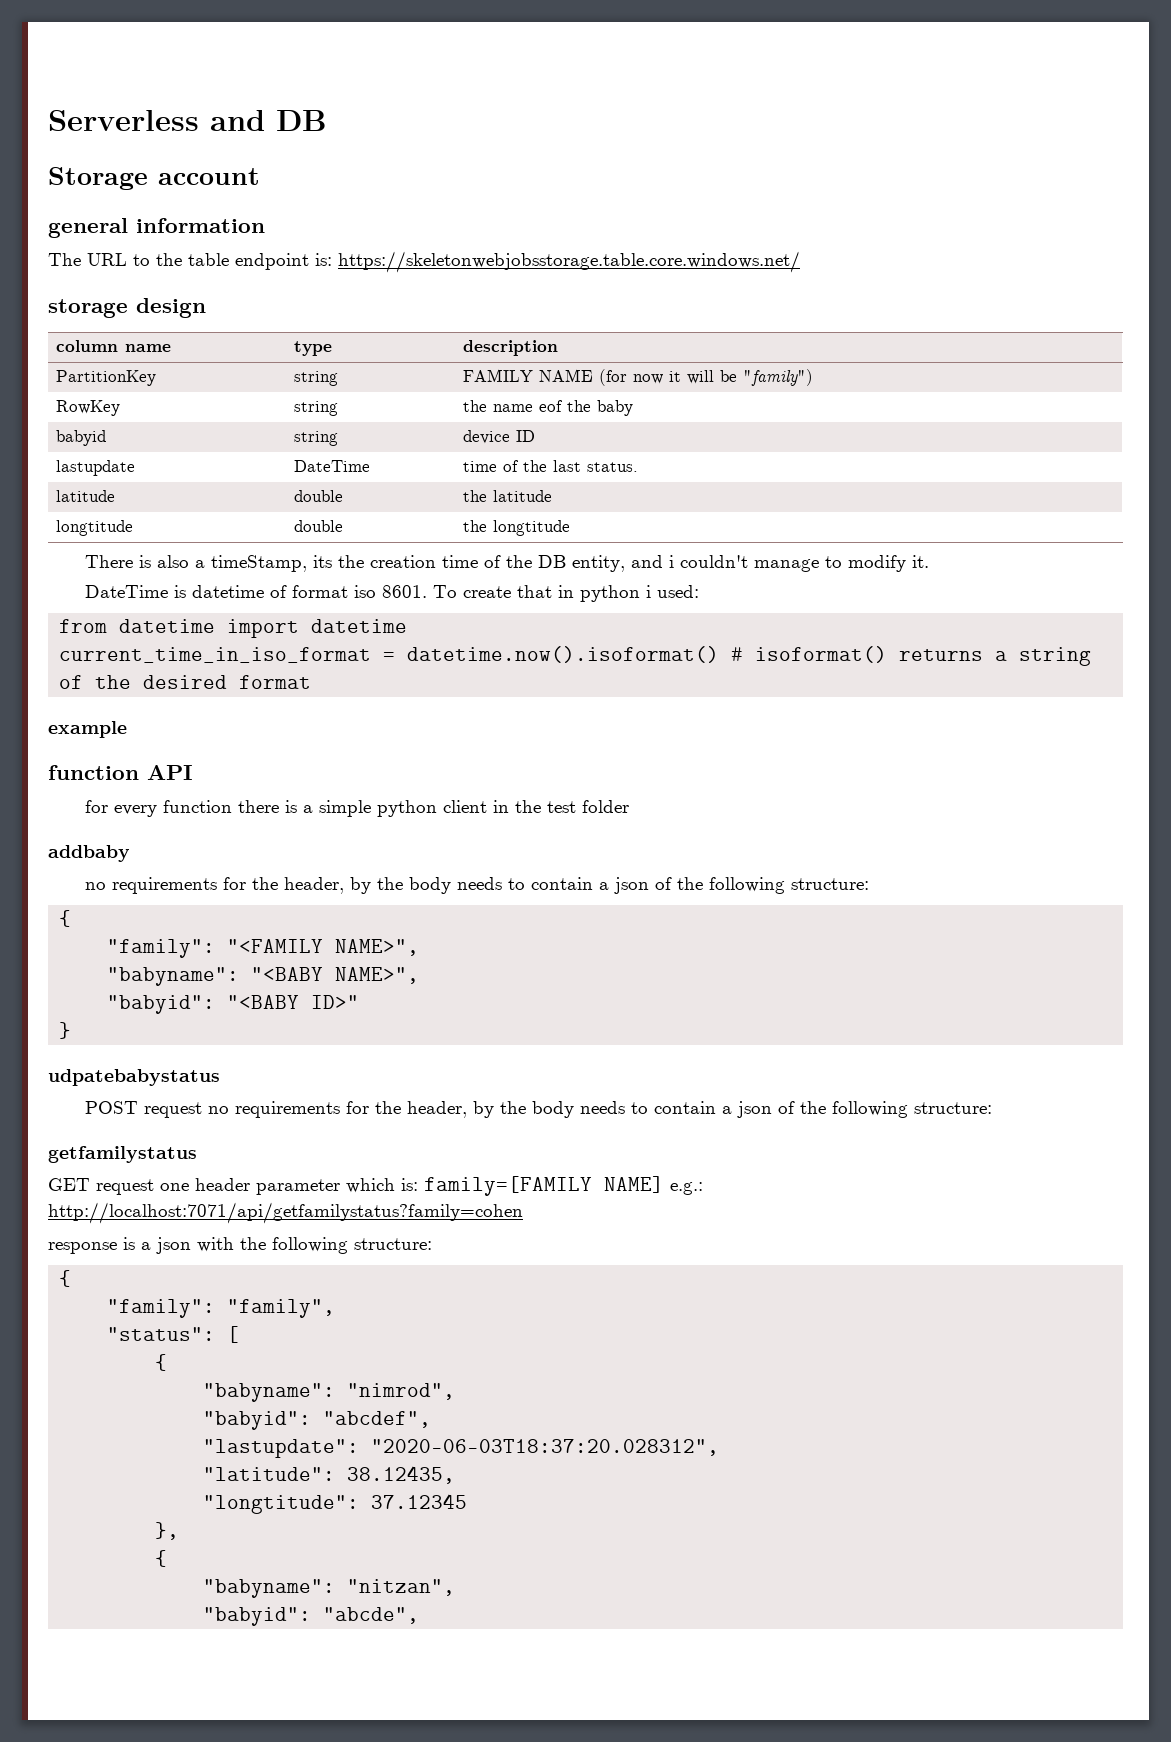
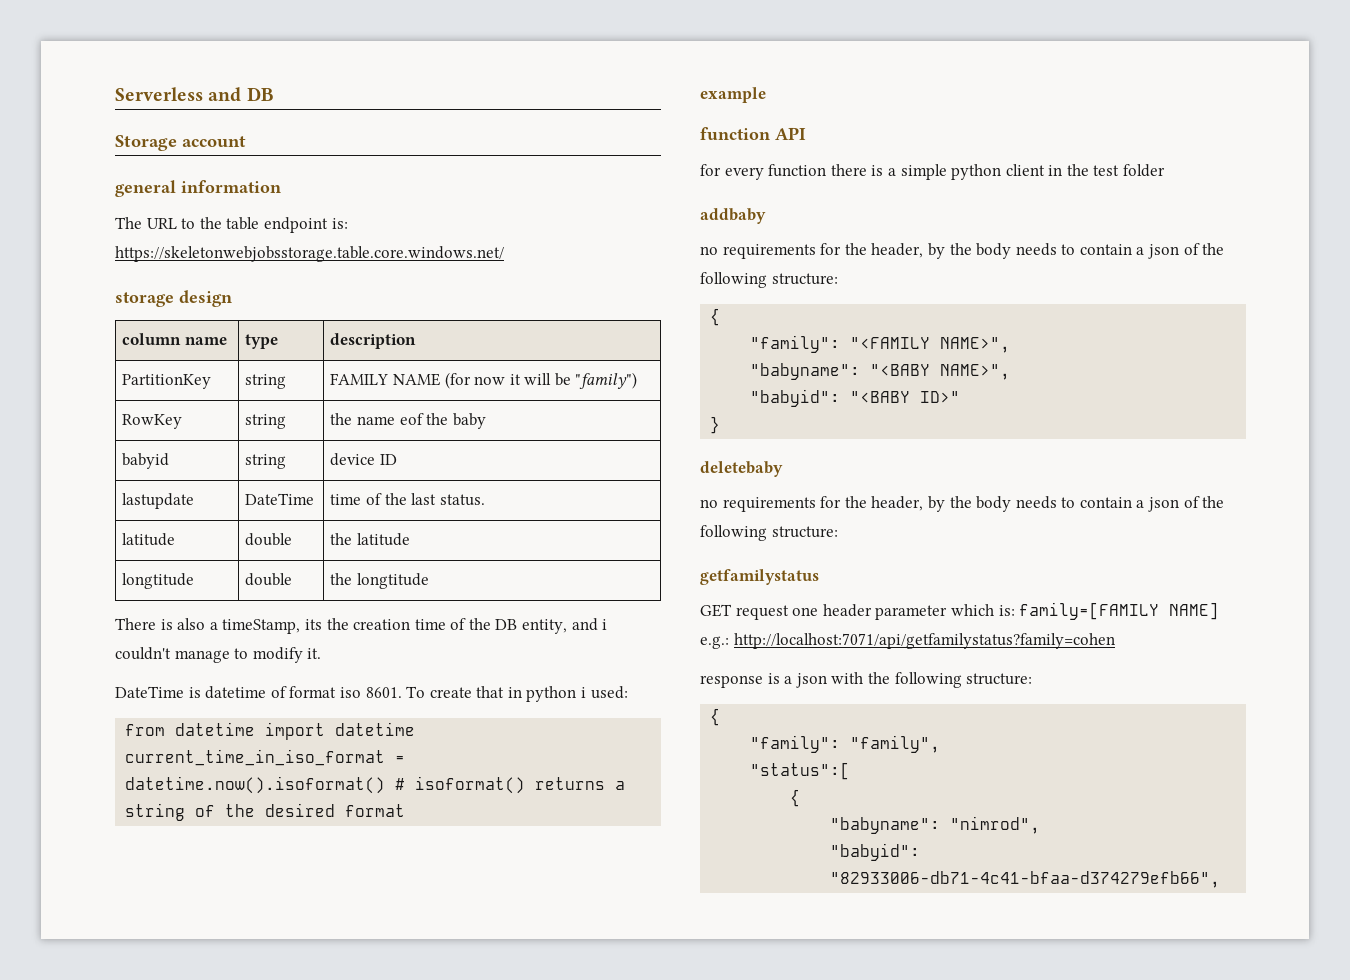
- udpatebabystatus
- POST request no requirements for the header, by the body needs to contain a json of the following structure:
+ deletebaby
+ no requirements for the header, by the body needs to contain a json of the following structure:
- "status": [
+ "status":[
- "babyid": "abcdef",
- "lastupdate": "2020-06-03T18:37:20.028312",
- "latitude": 38.12435,
- "longtitude": 37.12345
- },
- {
- "babyname": "nitzan",
- "babyid": "abcde",
+ "babyid": "82933006-db71-4c41-bfaa-d374279efb66",

